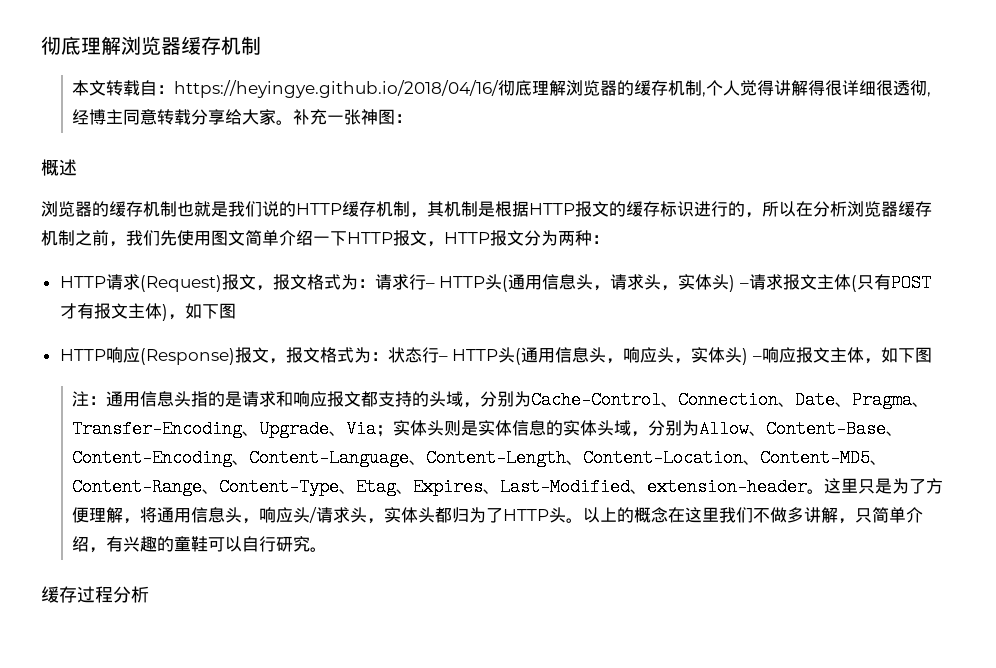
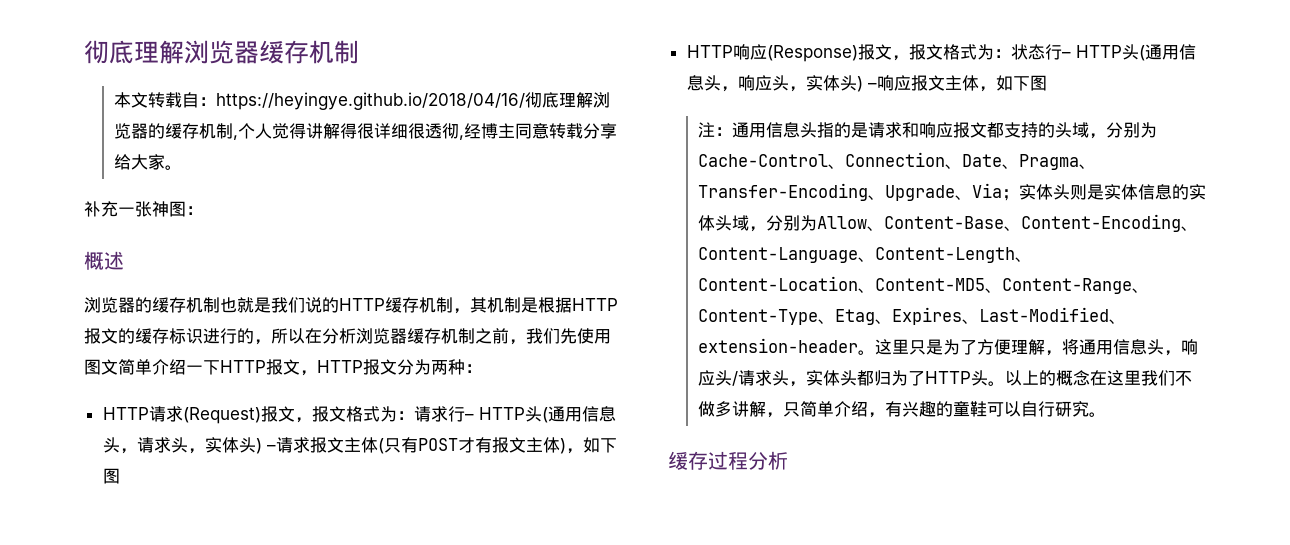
- 本文转载自：https://heyingye.github.io/2018/04/16/彻底理解浏览器的缓存机制,个人觉得讲解得很详细很透彻,经博主同意转载分享给大家。补充一张神图：
+ 本文转载自：https://heyingye.github.io/2018/04/16/彻底理解浏览器的缓存机制,个人觉得讲解得很详细很透彻,经博主同意转载分享给大家。
+ 补充一张神图：

